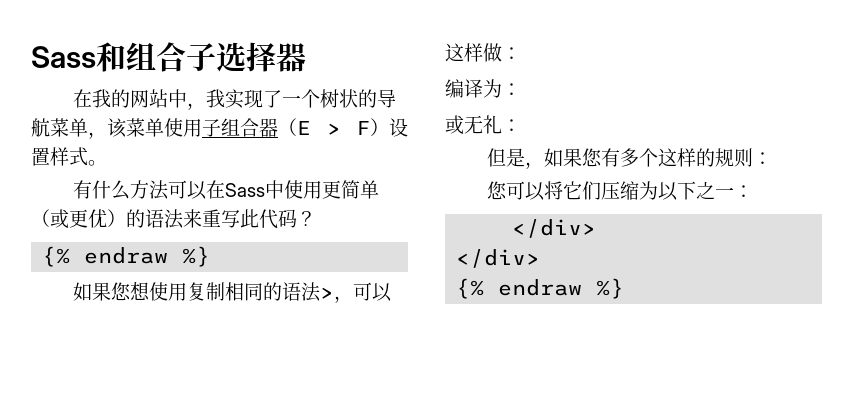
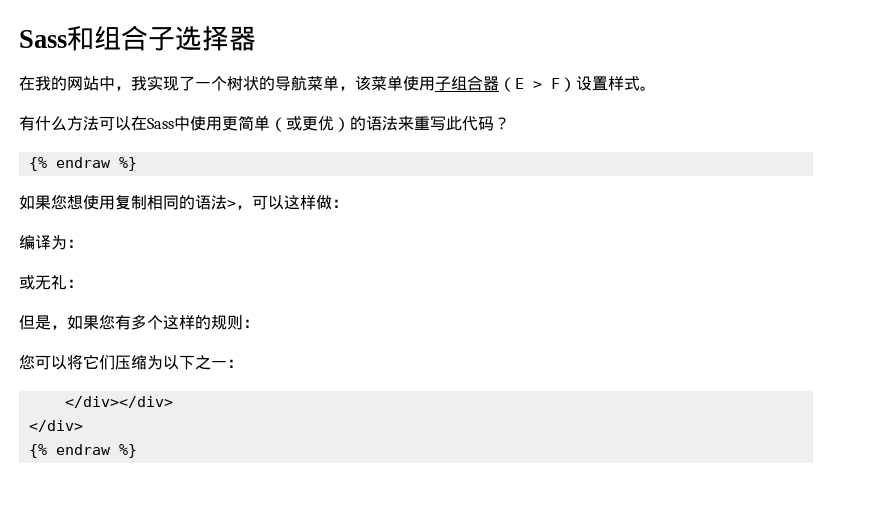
  您可以将它们压缩为以下之一：
- </div>
+ </div></div>

